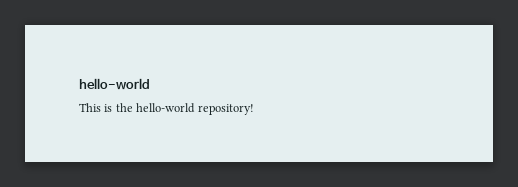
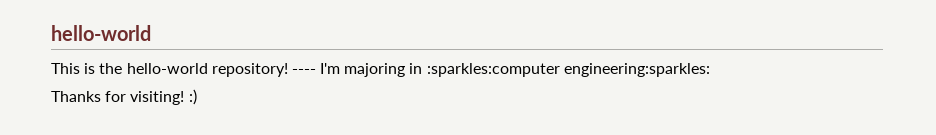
+ ---- I'm majoring in :sparkles:computer engineering:sparkles:
+ Thanks for visiting! :)

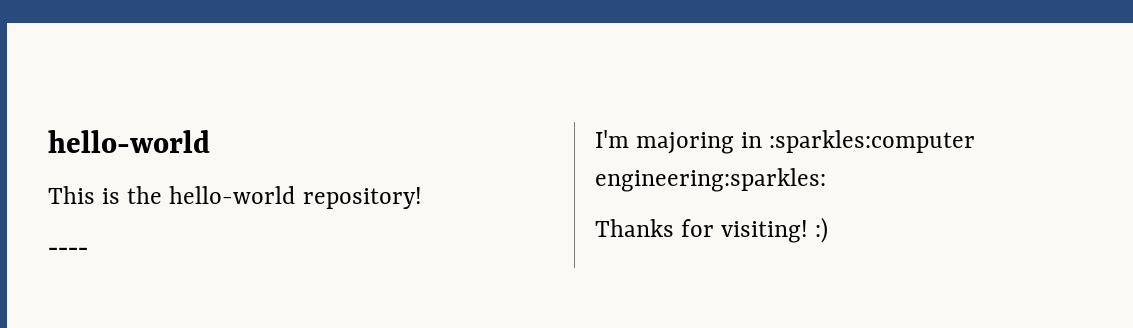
- This is the hello-world repository! ---- I'm majoring in :sparkles:computer engineering:sparkles:
+ This is the hello-world repository!
+ ----
+ I'm majoring in :sparkles:computer engineering:sparkles:

